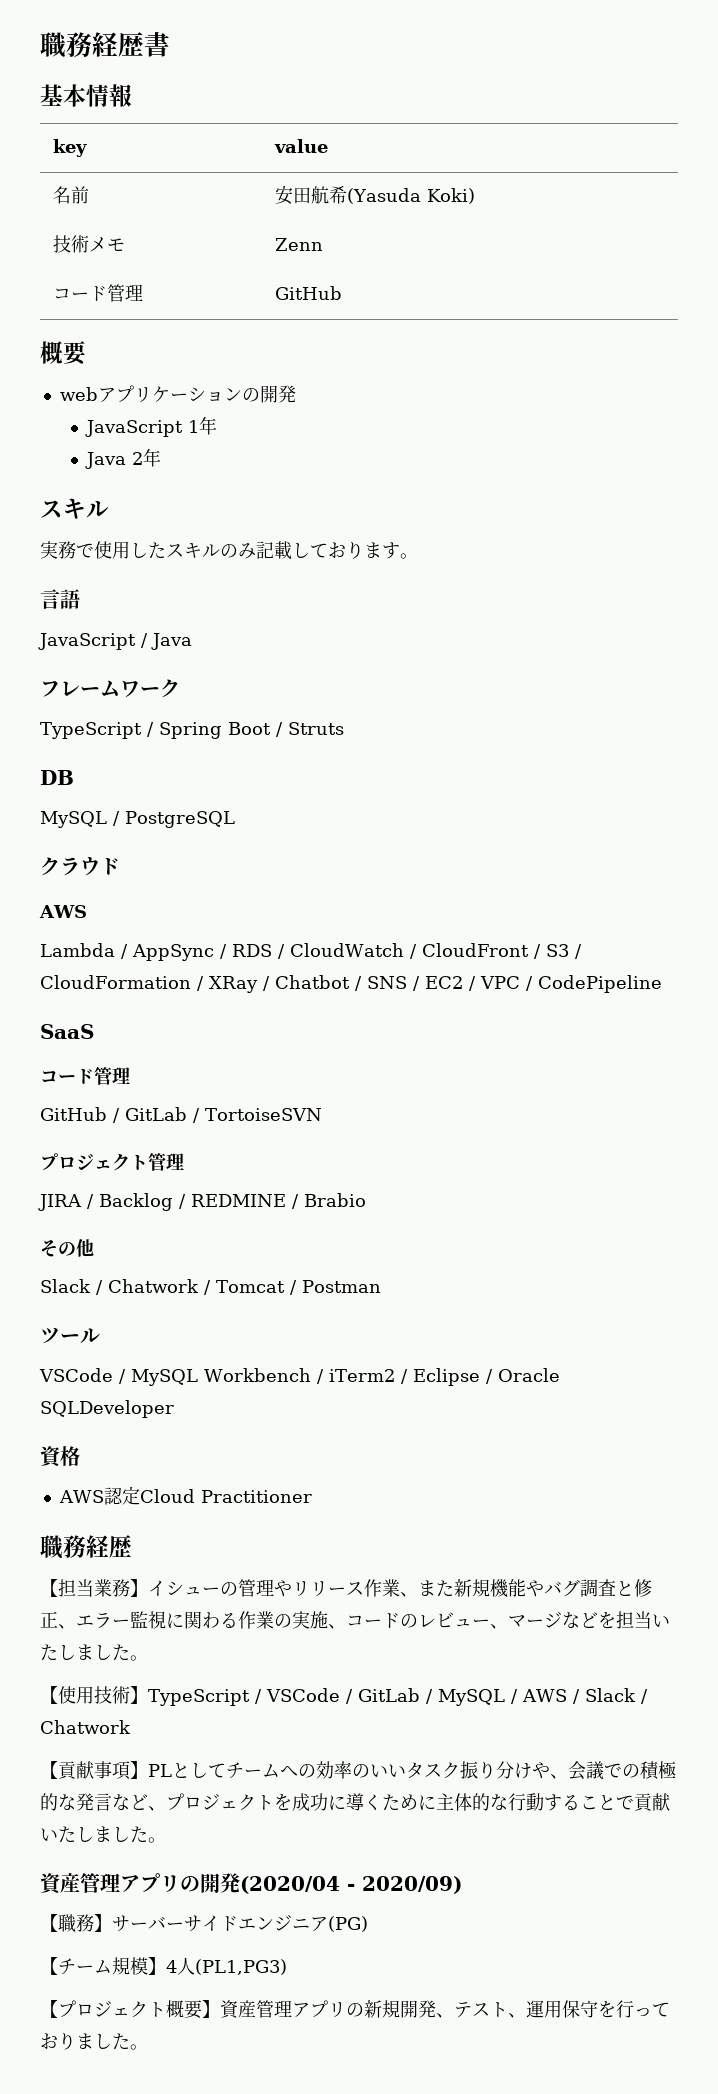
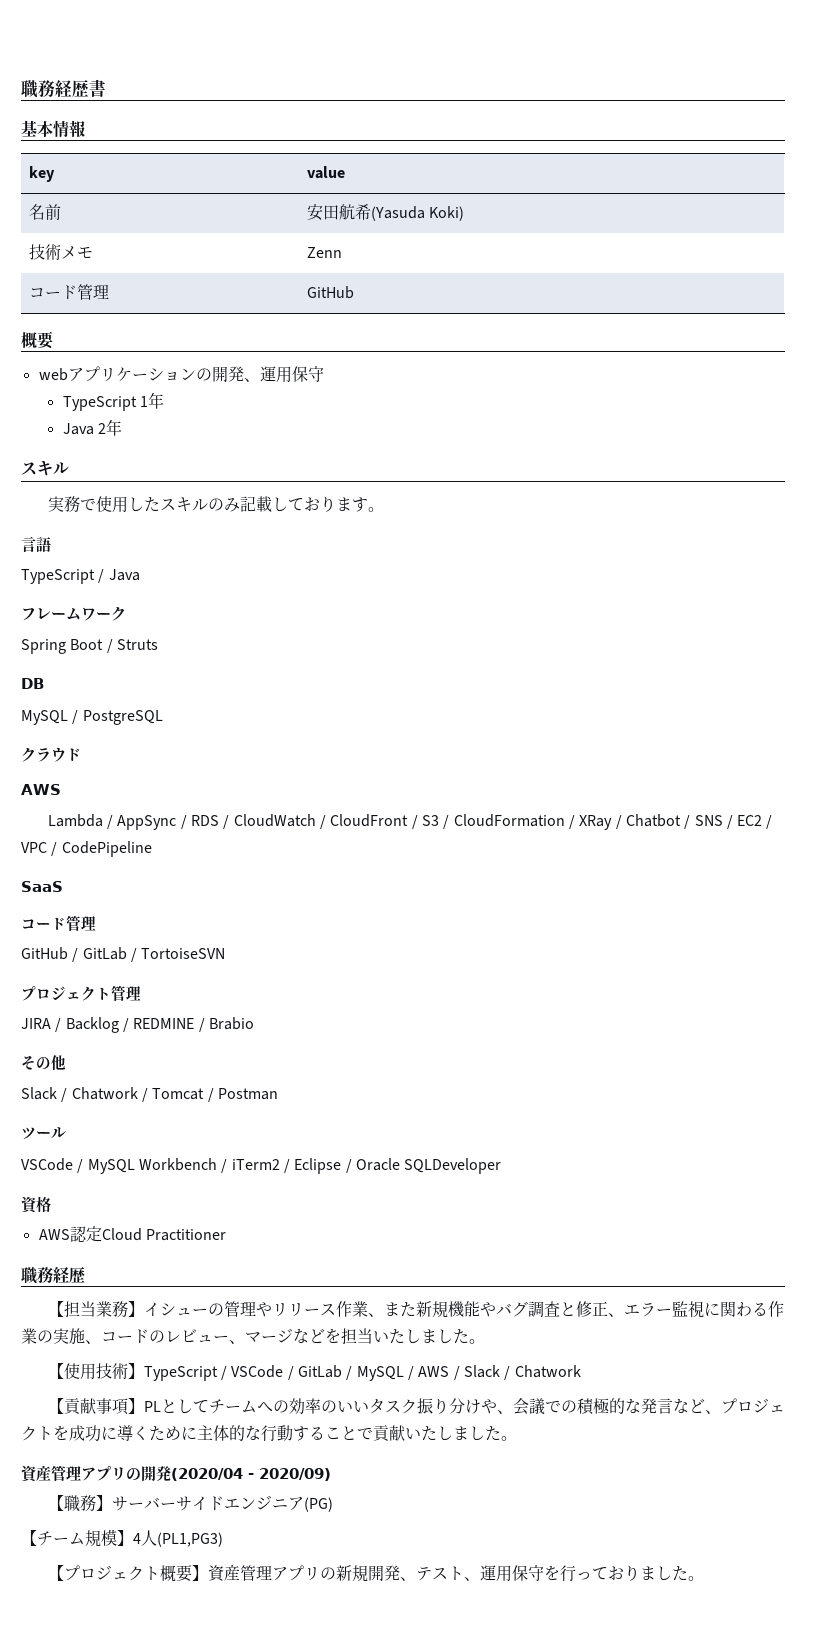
- webアプリケーションの開発
- JavaScript 1年
+ webアプリケーションの開発、運用保守
+ TypeScript 1年
- JavaScript / Java
+ TypeScript / Java
- TypeScript / Spring Boot / Struts
+ Spring Boot / Struts

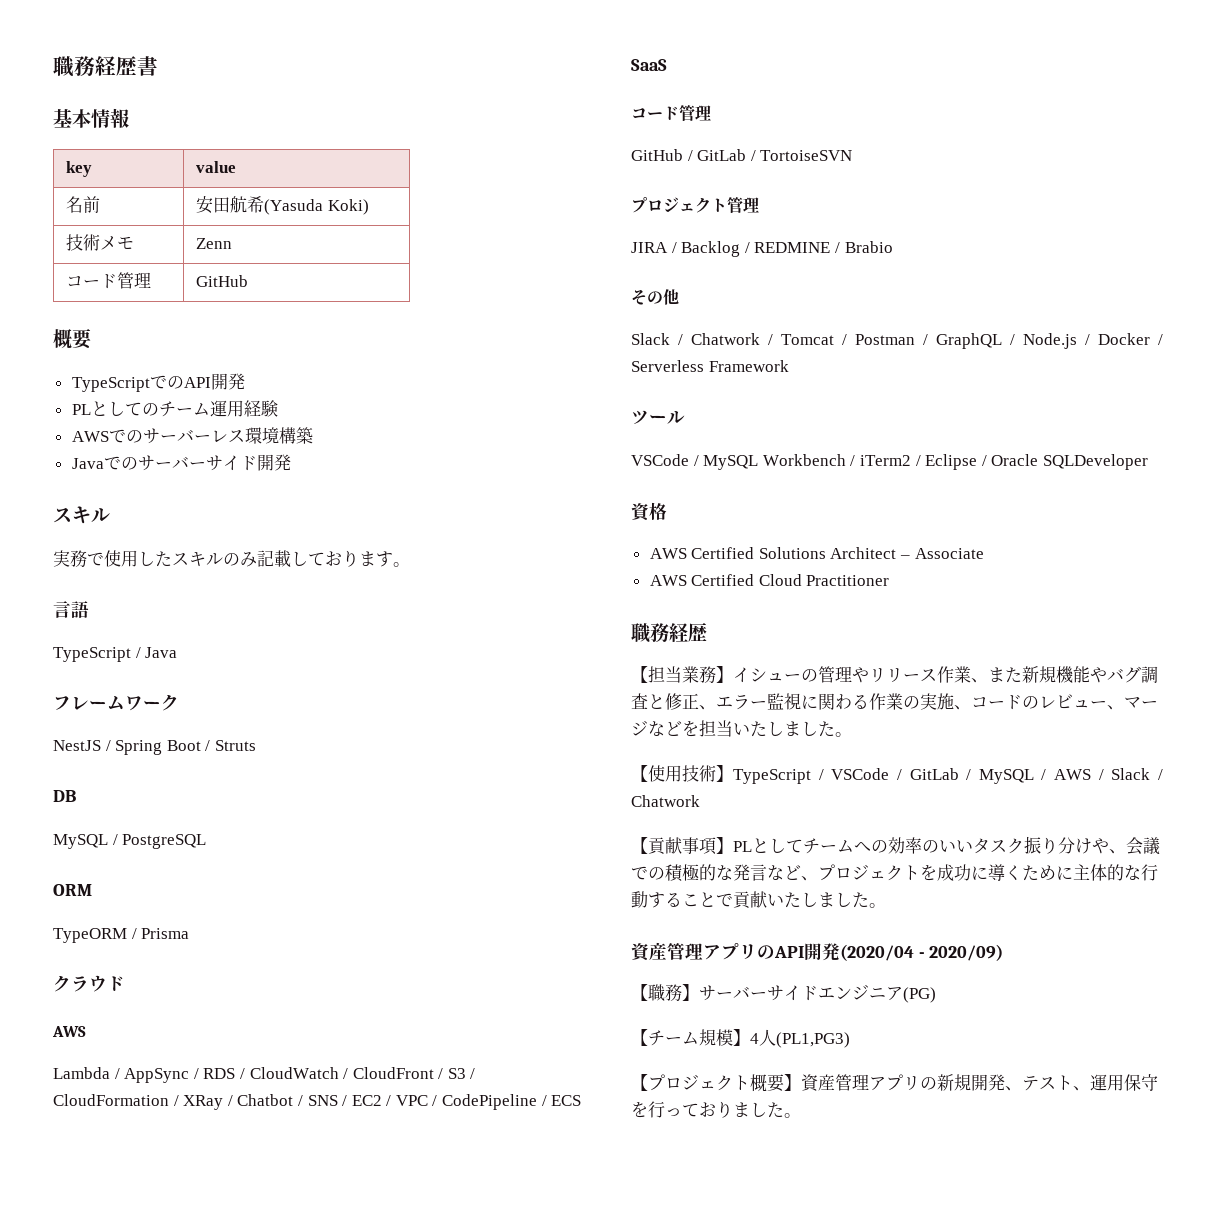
- webアプリケーションの開発、運用保守
- TypeScript 1年
- Java 2年
+ TypeScriptでのAPI開発
+ PLとしてのチーム運用経験
+ AWSでのサーバーレス環境構築
+ Javaでのサーバーサイド開発
- Spring Boot / Struts
+ NestJS / Spring Boot / Struts
+ ORM
+ TypeORM / Prisma
- Lambda / AppSync / RDS / CloudWatch / CloudFront / S3 / CloudFormation / XRay / Chatbot / SNS / EC2 / VPC / CodePipeline
+ Lambda / AppSync / RDS / CloudWatch / CloudFront / S3 / CloudFormation / XRay / Chatbot / SNS / EC2 / VPC / CodePipeline / ECS
- Slack / Chatwork / Tomcat / Postman
+ Slack / Chatwork / Tomcat / Postman / GraphQL / Node.js / Docker / Serverless Framework
- AWS認定Cloud Practitioner
+ AWS Certified Solutions Architect – Associate
+ AWS Certified Cloud Practitioner
- 資産管理アプリの開発(2020/04 - 2020/09)
+ 資産管理アプリのAPI開発(2020/04 - 2020/09)

